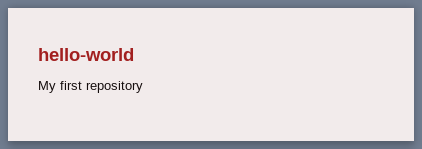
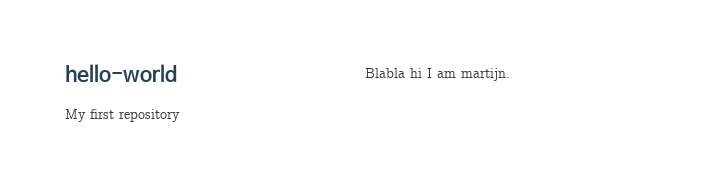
+ Blabla hi I am martijn.

